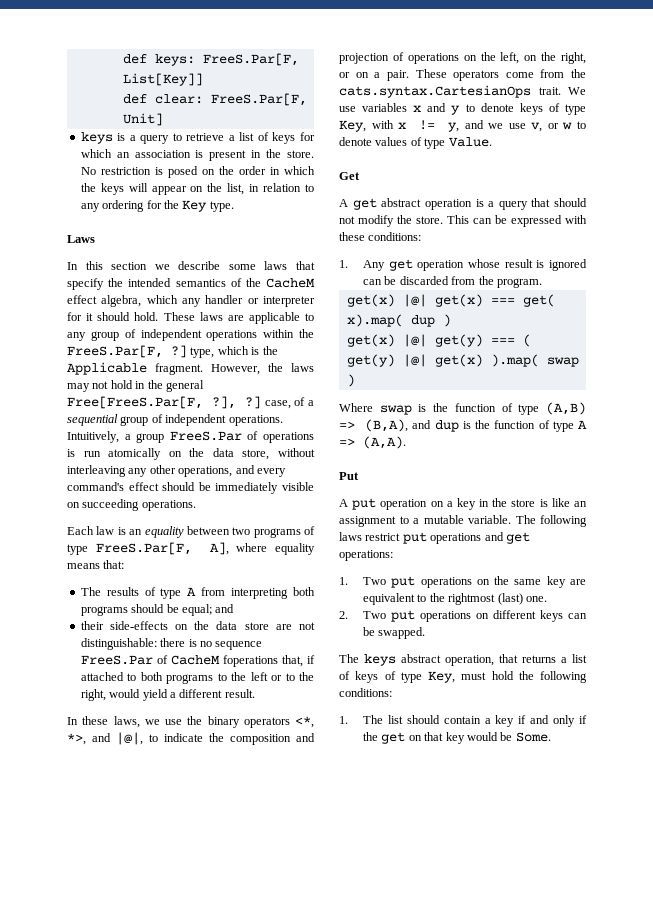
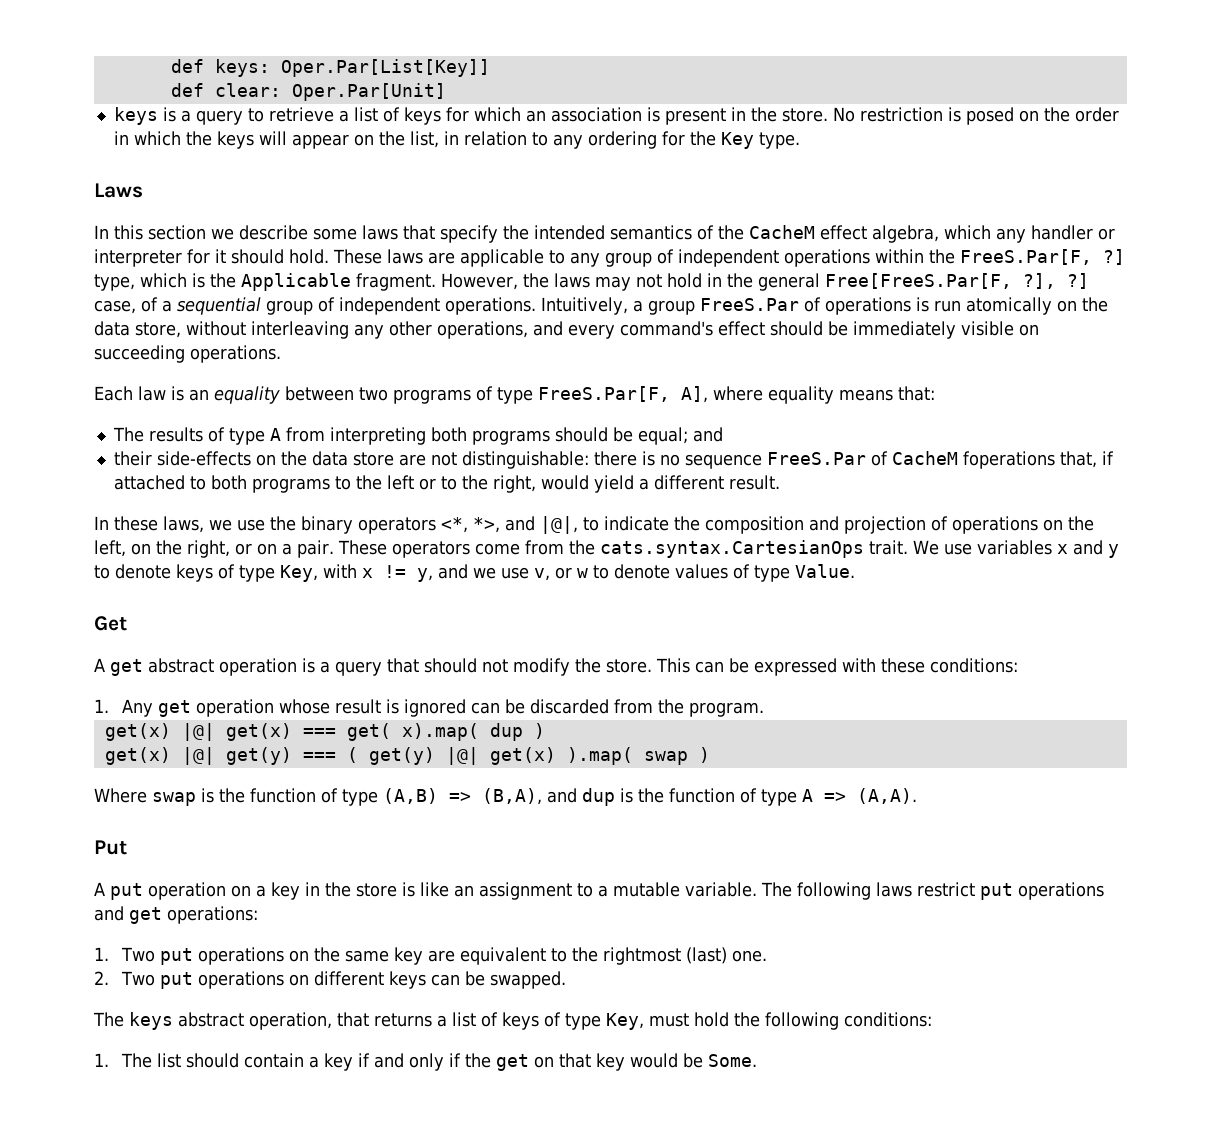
- def keys: FreeS.Par[F, List[Key]]
+ def keys: Oper.Par[List[Key]]
- def clear: FreeS.Par[F, Unit]
+ def clear: Oper.Par[Unit]

